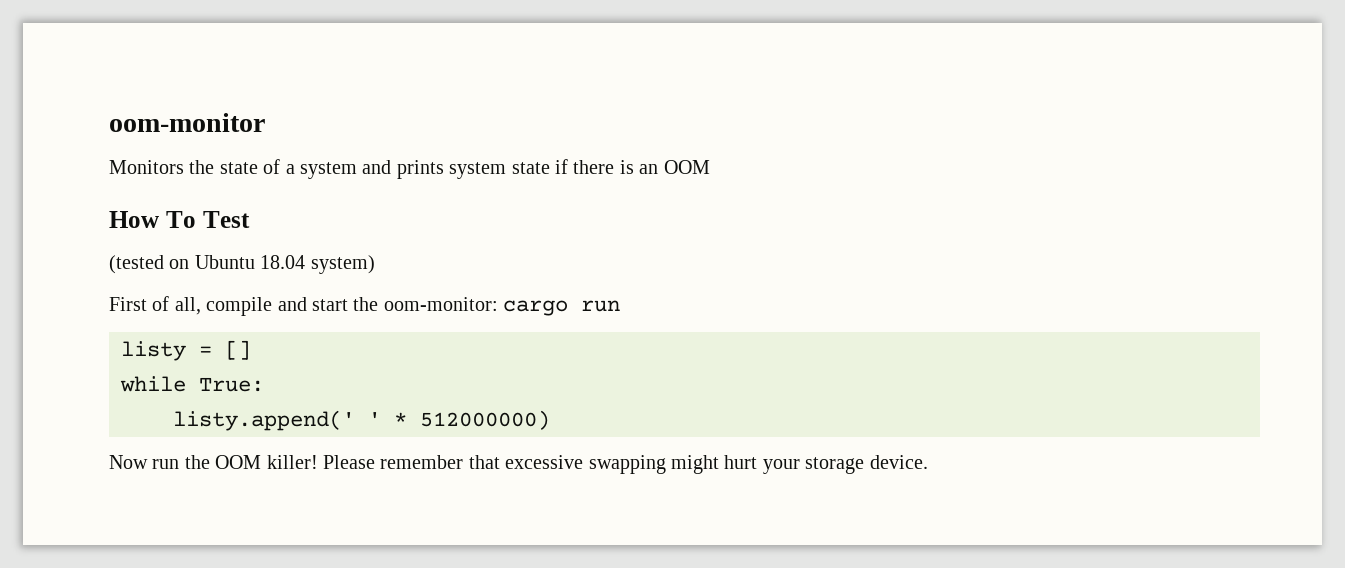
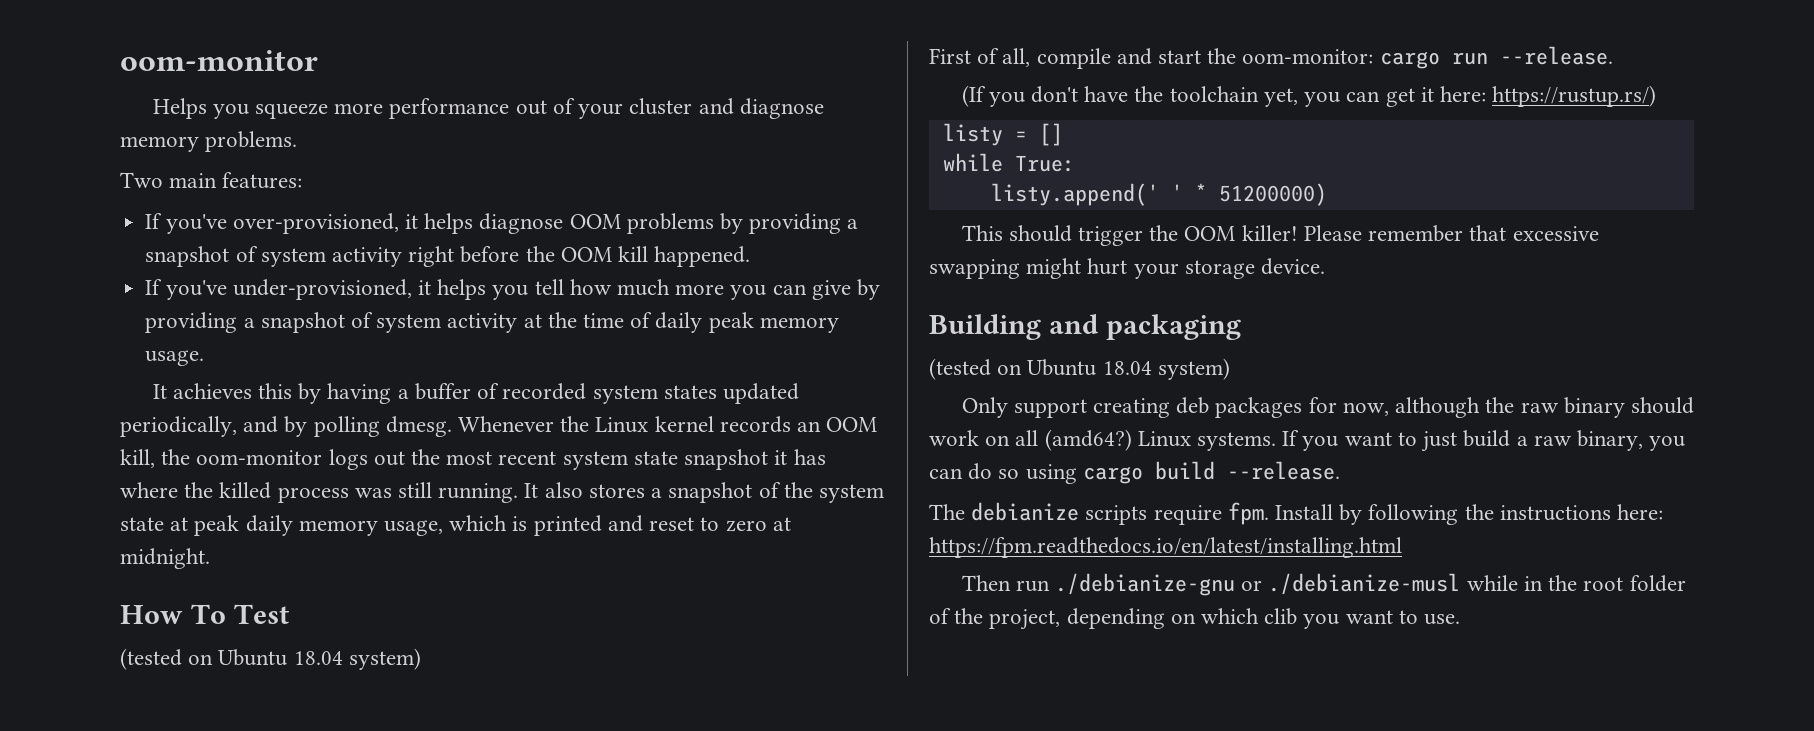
- Monitors the state of a system and prints system state if there is an OOM
+ Helps you squeeze more performance out of your cluster and diagnose memory problems.
+ Two main features:
+ If you've over-provisioned, it helps diagnose OOM problems by providing a snapshot of system activity right before the OOM kill happened.
+ If you've under-provisioned, it helps you tell how much more you can give by providing a snapshot of system activity at the time of daily peak memory usage.
+ It achieves this by having a buffer of recorded system states updated periodically, and by polling dmesg. Whenever the Linux kernel records an OOM kill, the oom-monitor logs out the most recent system state snapshot it has where the killed process was still running. It also stores a snapshot of the system state at peak daily memory usage, which is printed and reset to zero at midnight.
- First of all, compile and start the oom-monitor: cargo run
+ First of all, compile and start the oom-monitor: cargo run --release.
+ (If you don't have the toolchain yet, you can get it here: https://rustup.rs/)
- listy.append(' ' * 512000000)
- Now run the OOM killer!
+ listy.append(' ' * 51200000)
+ This should trigger the OOM killer!
+ Building and packaging
+ (tested on Ubuntu 18.04 system)
+ Only support creating deb packages for now, although the raw binary should work on all (amd64?) Linux systems. If you want to just build a raw binary, you can do so using cargo build --release.
+ The debianize scripts require fpm. Install by following the instructions here: https://fpm.readthedocs.io/en/latest/installing.html
+ Then run ./debianize-gnu or ./debianize-musl while in the root folder of the project, depending on which clib you want to use.

